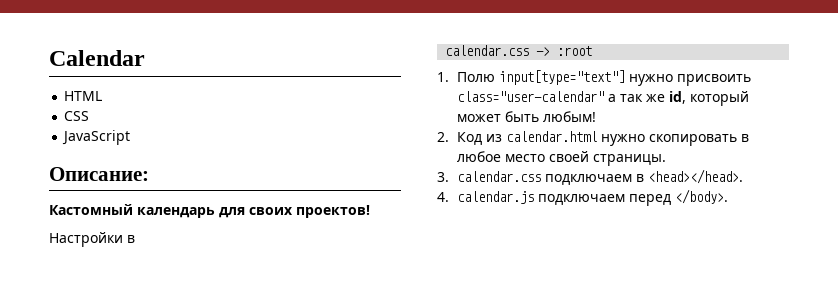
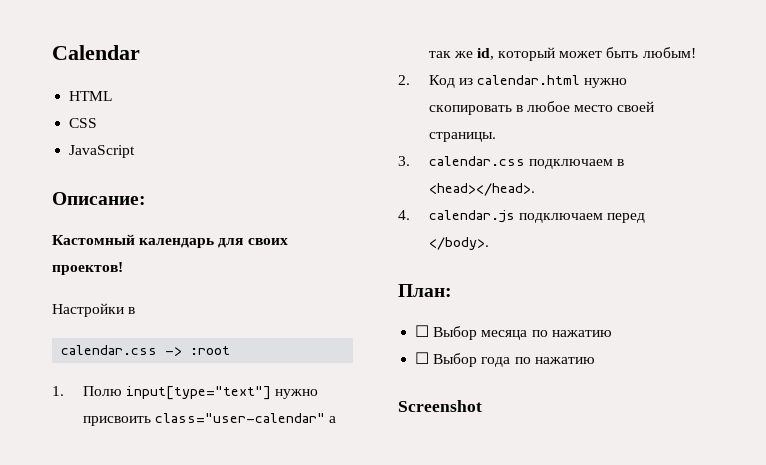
+ План:
+ ☐ Выбор месяца по нажатию
+ ☐ Выбор года по нажатию
+ Screenshot

